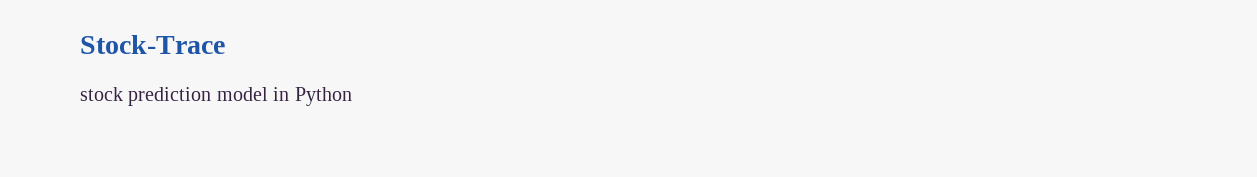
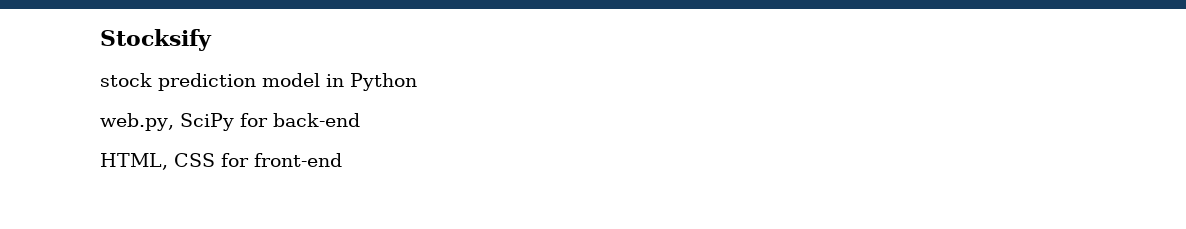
- Stock-Trace
+ Stocksify
+ web.py, SciPy for back-end
+ HTML, CSS for front-end

